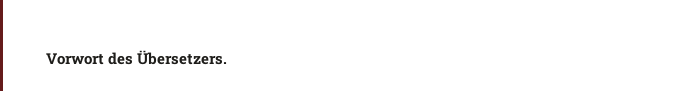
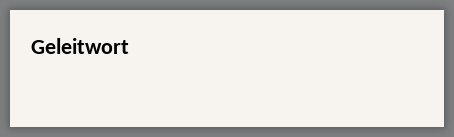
- Vorwort des Übersetzers.
+ Geleitwort

